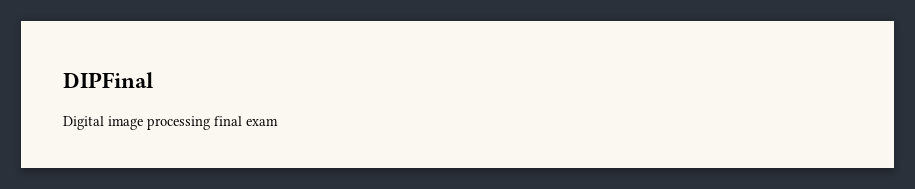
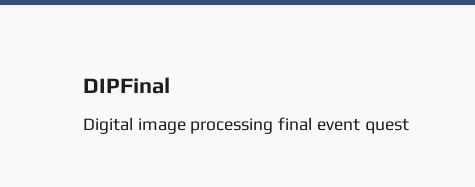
- Digital image processing final exam
+ Digital image processing final event quest

